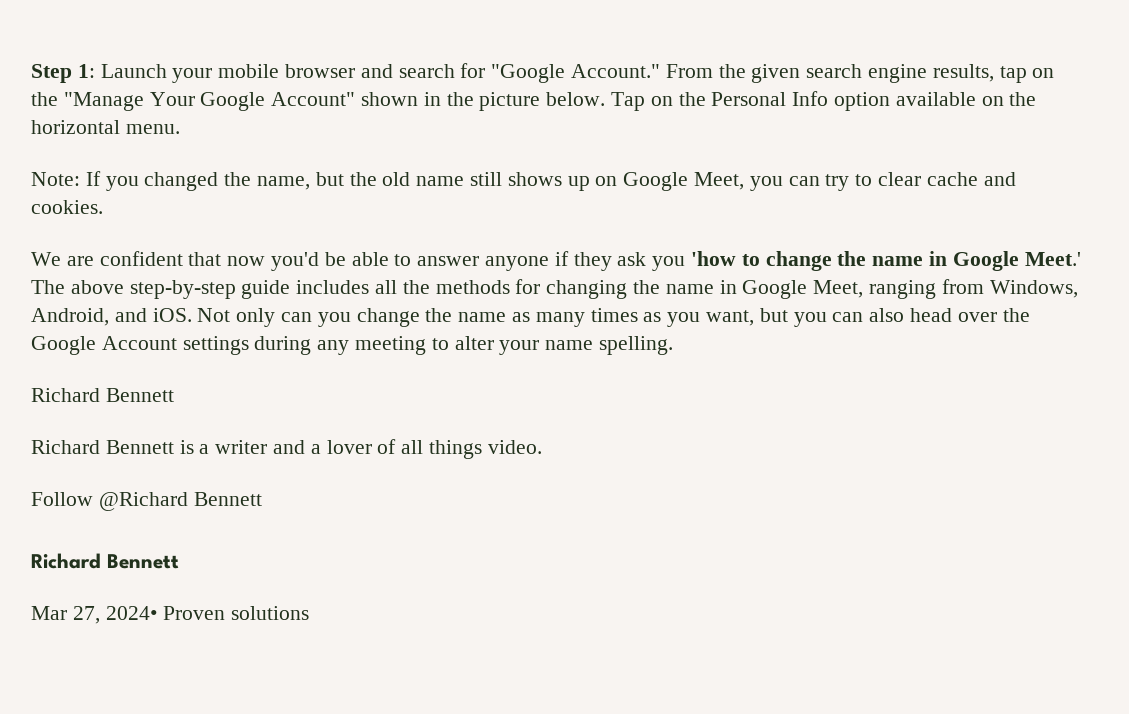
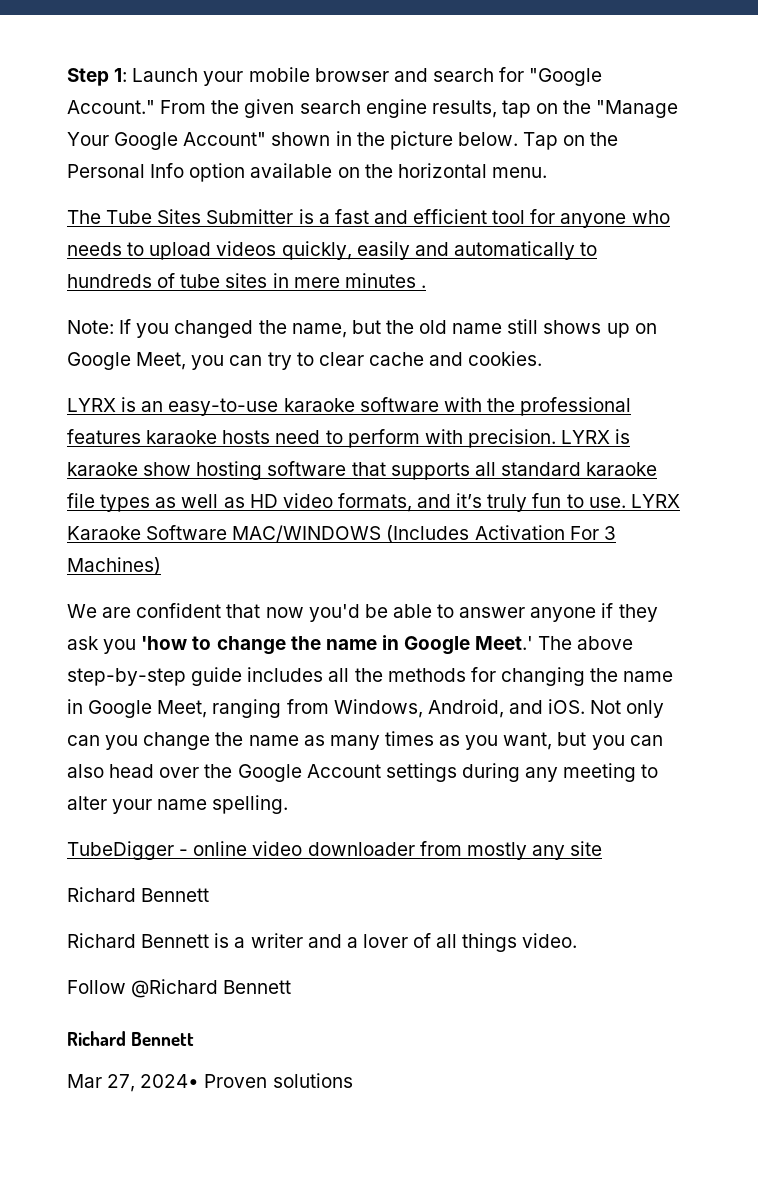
+ The Tube Sites Submitter is a fast and efficient tool for anyone who needs to upload videos quickly, easily and automatically to hundreds of tube sites in mere minutes .
+ LYRX is an easy-to-use karaoke software with the professional features karaoke hosts need to perform with precision. LYRX is karaoke show hosting software that supports all standard karaoke file types as well as HD video formats, and it’s truly fun to use. LYRX Karaoke Software MAC/WINDOWS (Includes Activation For 3 Machines)
+ TubeDigger - online video downloader from mostly any site

